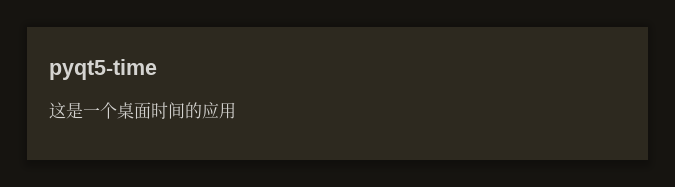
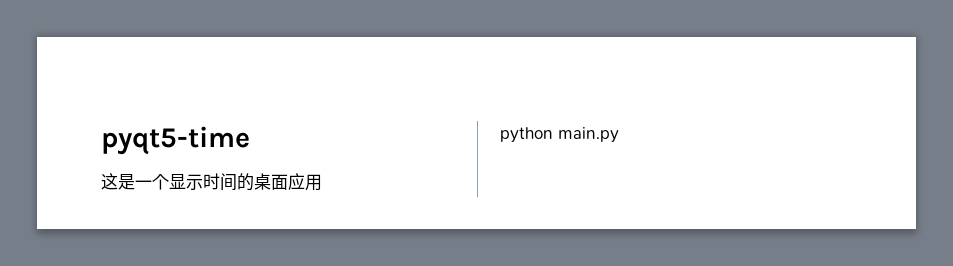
- 这是一个桌面时间的应用
+ 这是一个显示时间的桌面应用
+ python main.py

